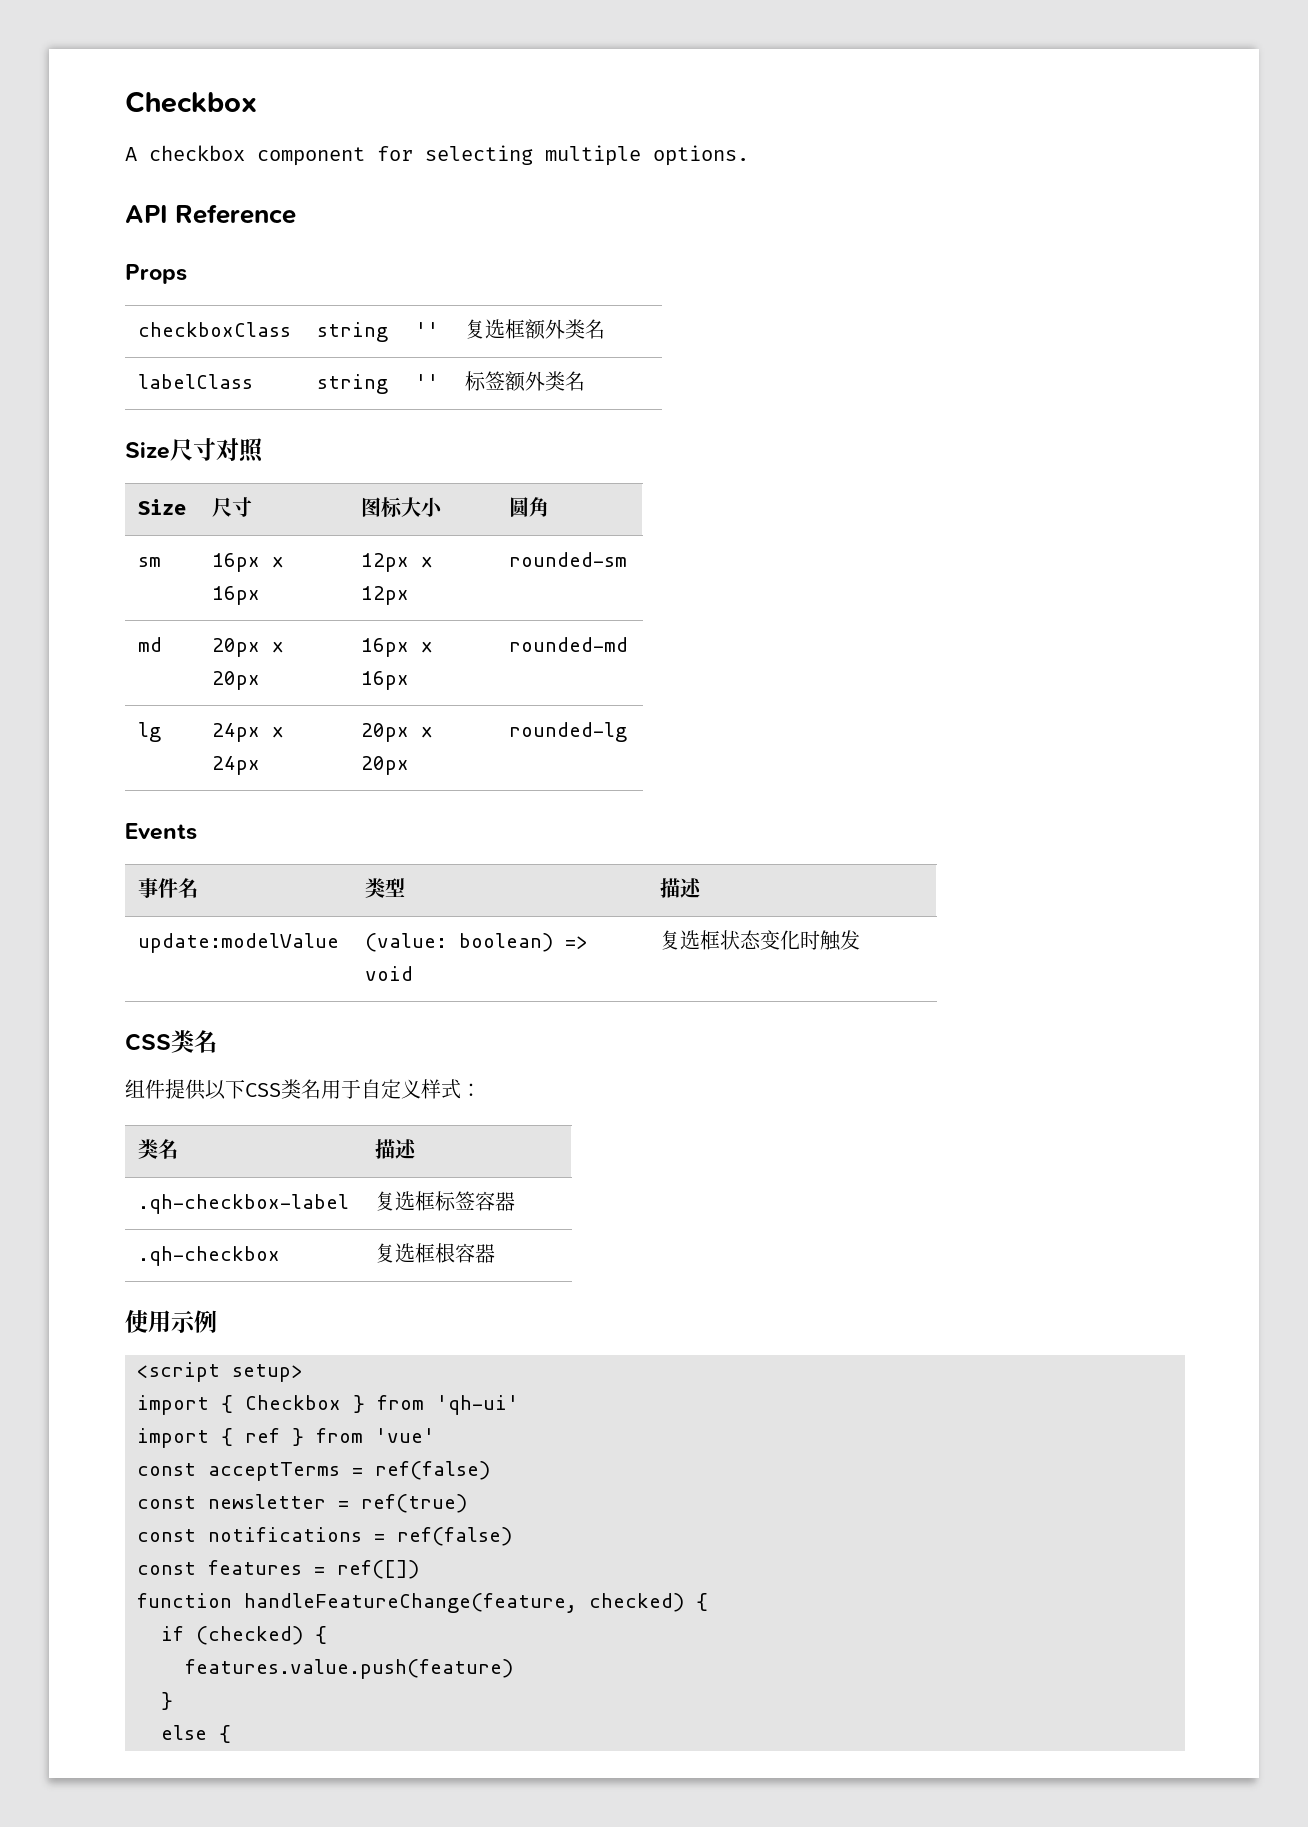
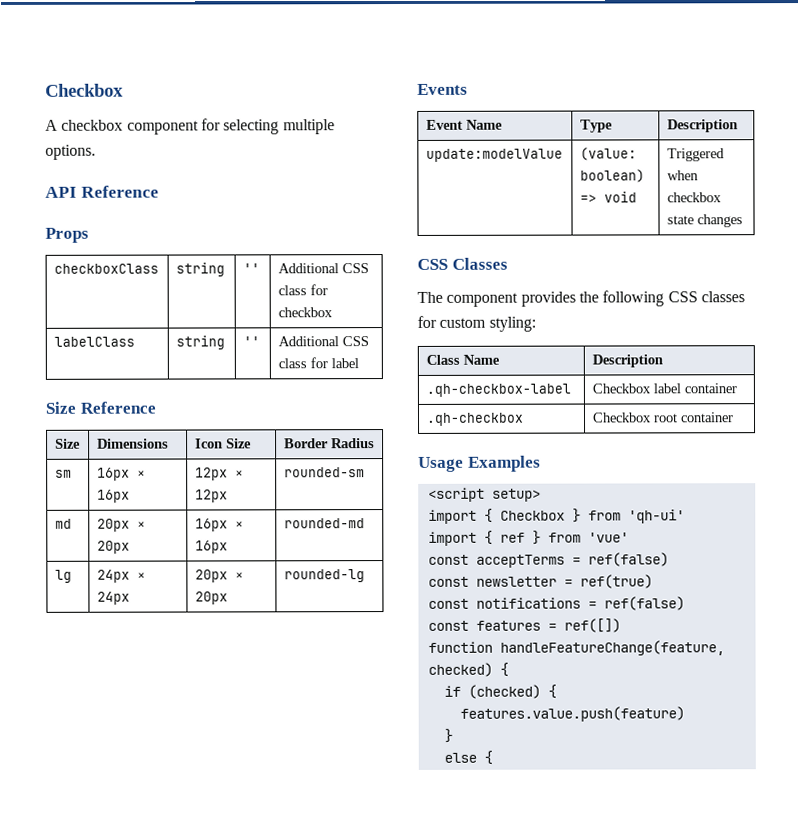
- checkboxClass | string | '' | 复选框额外类名
- labelClass | string | '' | 标签额外类名
- Size尺寸对照
- Size | 尺寸 | 图标大小 | 圆角
+ checkboxClass | string | '' | Additional CSS class for checkbox
+ labelClass | string | '' | Additional CSS class for label
+ Size Reference
+ Size | Dimensions | Icon Size | Border Radius
- 事件名 | 类型 | 描述
+ Event Name | Type | Description
- update:modelValue | (value: boolean) => void | 复选框状态变化时触发
- CSS类名
- 组件提供以下CSS类名用于自定义样式：
- 类名 | 描述
- .qh-checkbox-label | 复选框标签容器
- .qh-checkbox | 复选框根容器
- 使用示例
+ update:modelValue | (value: boolean) => void | Triggered when checkbox state changes
+ CSS Classes
+ The component provides the following CSS classes for custom styling:
+ Class Name | Description
+ .qh-checkbox-label | Checkbox label container
+ .qh-checkbox | Checkbox root container
+ Usage Examples

